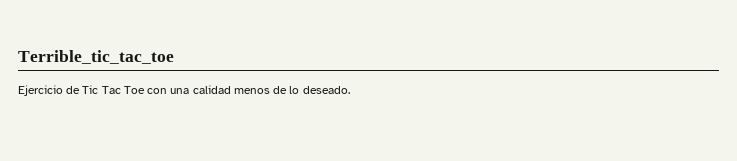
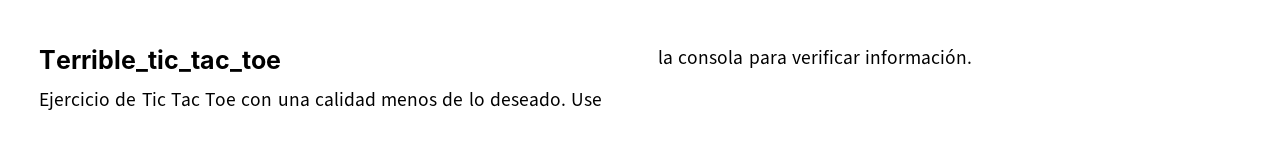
+ Use la consola para verificar información.

